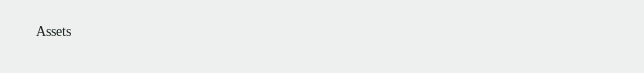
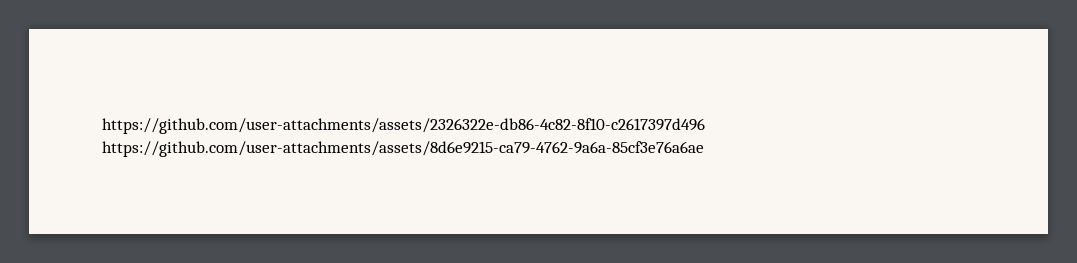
- Assets
+ https://github.com/user-attachments/assets/2326322e-db86-4c82-8f10-c2617397d496 https://github.com/user-attachments/assets/8d6e9215-ca79-4762-9a6a-85cf3e76a6ae

